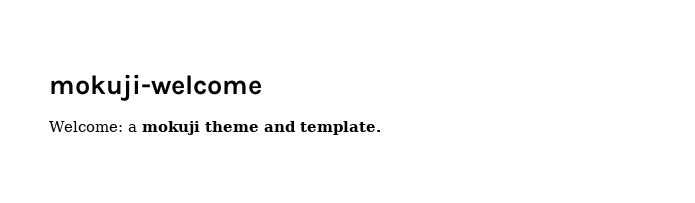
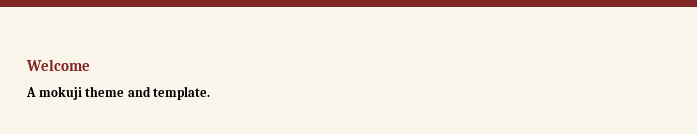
- mokuji-welcome
- Welcome: a mokuji theme and template.
+ Welcome
+ A mokuji theme and template.

